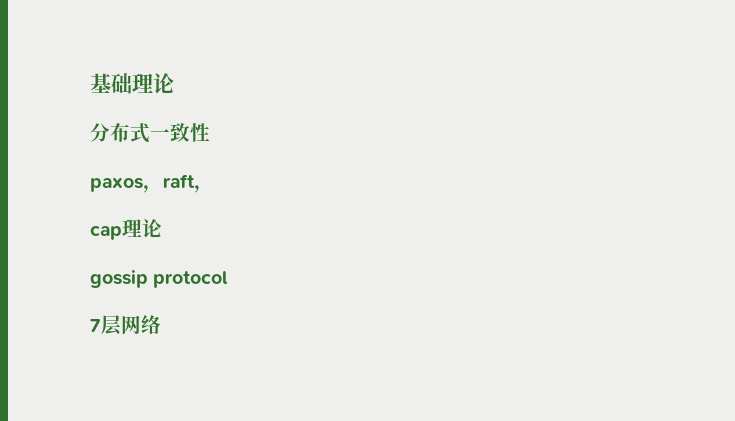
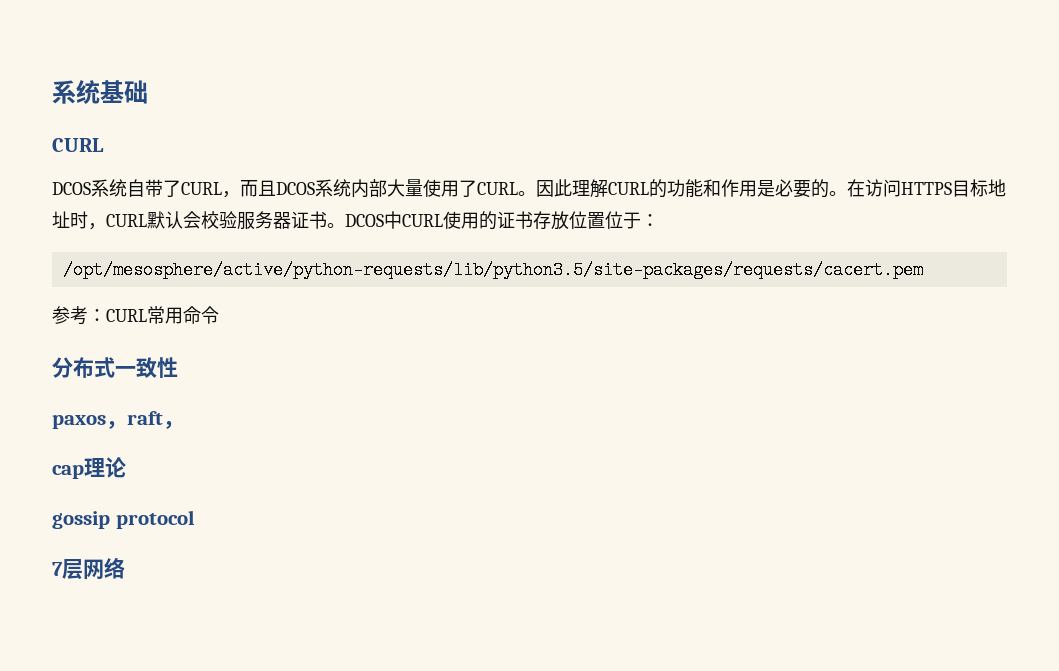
- 基础理论
+ 系统基础
+ CURL
+ DCOS系统自带了CURL，而且DCOS系统内部大量使用了CURL。因此理解CURL的功能和作用是必要的。在访问HTTPS目标地址时，CURL默认会校验服务器证书。DCOS中CURL使用的证书存放位置位于：
+ /opt/mesosphere/active/python-requests/lib/python3.5/site-packages/requests/cacert.pem
+ 参考：CURL常用命令

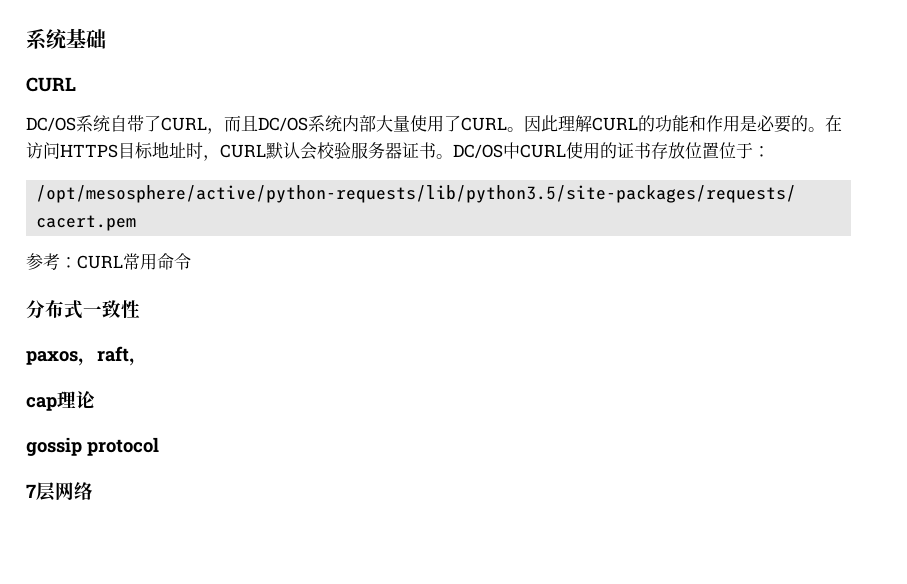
- DCOS系统自带了CURL，而且DCOS系统内部大量使用了CURL。
+ DC/OS系统自带了CURL，而且DC/OS系统内部大量使用了CURL。
- DCOS中CURL使用的证书存放位置位于：
+ DC/OS中CURL使用的证书存放位置位于：

